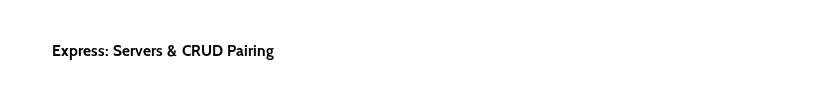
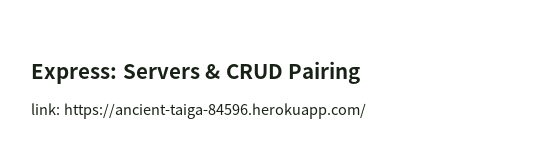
+ link: https://ancient-taiga-84596.herokuapp.com/

